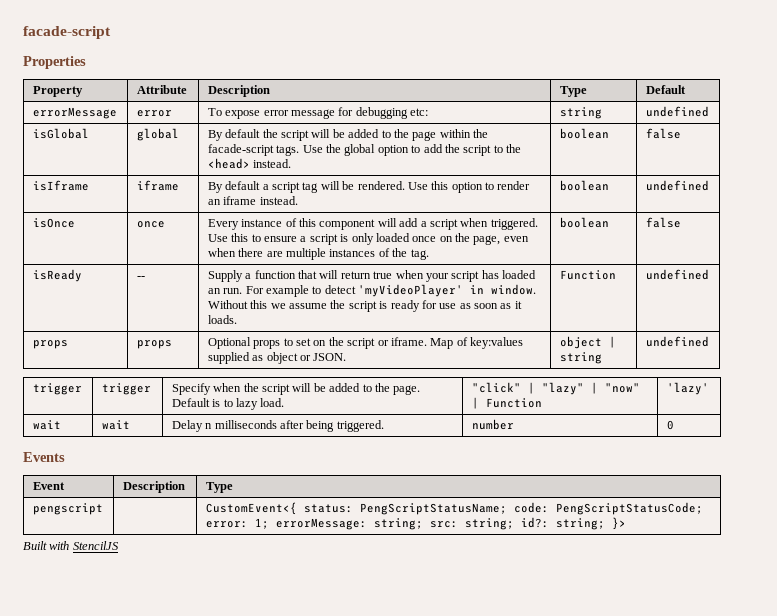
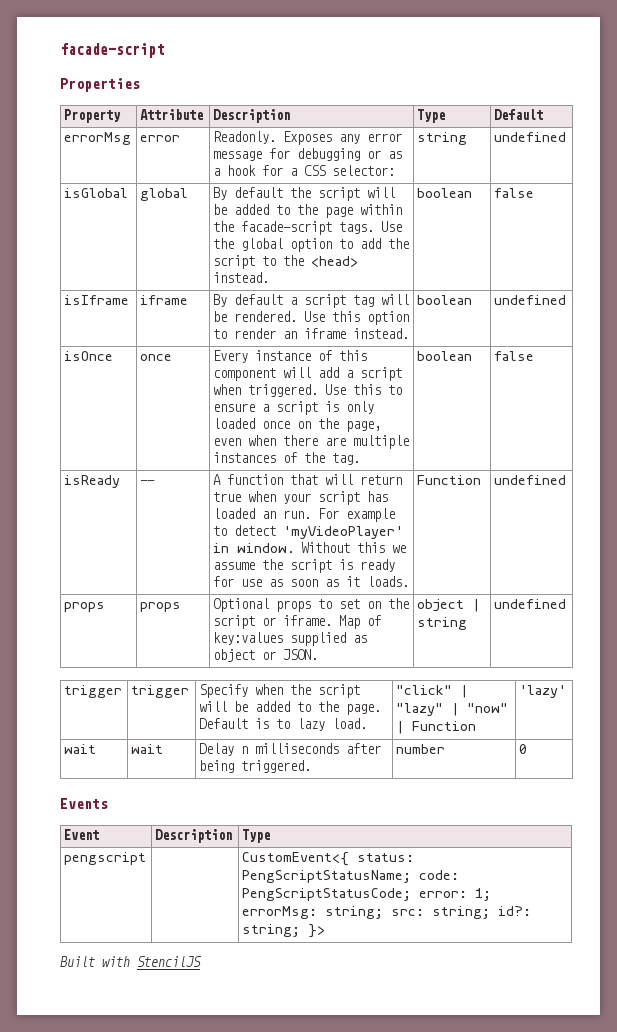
- errorMessage | error | To expose error message for debugging etc: | string | undefined
+ errorMsg | error | Readonly. Exposes any error message for debugging or as a hook for a CSS selector: | string | undefined
- isReady | -- | Supply a function that will return true when your script has loaded an run. For example to detect 'myVideoPlayer' in window. Without this we assume the script is ready for use as soon as it loads. | Function | undefined
+ isReady | -- | A function that will return true when your script has loaded an run. For example to detect 'myVideoPlayer' in window. Without this we assume the script is ready for use as soon as it loads. | Function | undefined
- pengscript | | CustomEvent<{ status: PengScriptStatusName; code: PengScriptStatusCode; error: 1; errorMessage: string; src: string; id?: string; }>
+ pengscript | | CustomEvent<{ status: PengScriptStatusName; code: PengScriptStatusCode; error: 1; errorMsg: string; src: string; id?: string; }>

